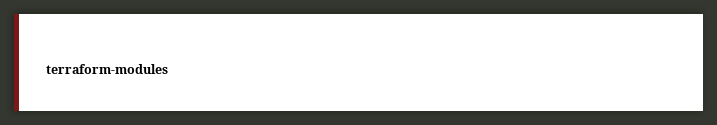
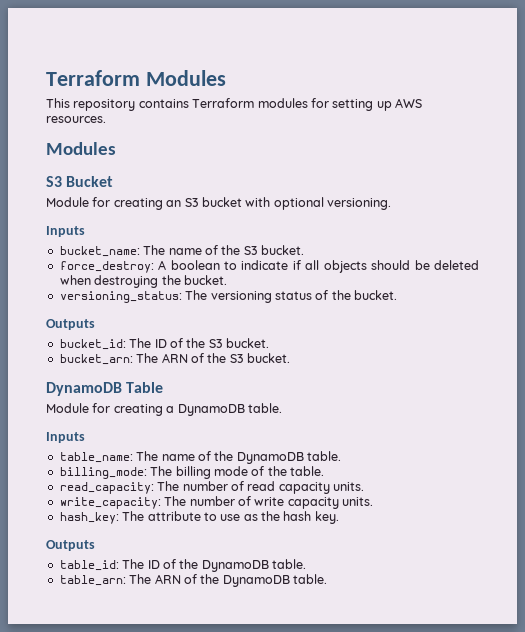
- terraform-modules
+ Terraform Modules
+ This repository contains Terraform modules for setting up AWS resources.
+ Modules
+ S3 Bucket
+ Module for creating an S3 bucket with optional versioning.
+ Inputs
+ bucket_name: The name of the S3 bucket.
+ force_destroy: A boolean to indicate if all objects should be deleted when destroying the bucket.
+ versioning_status: The versioning status of the bucket.
+ Outputs
+ bucket_id: The ID of the S3 bucket.
+ bucket_arn: The ARN of the S3 bucket.
+ DynamoDB Table
+ Module for creating a DynamoDB table.
+ Inputs
+ table_name: The name of the DynamoDB table.
+ billing_mode: The billing mode of the table.
+ read_capacity: The number of read capacity units.
+ write_capacity: The number of write capacity units.
+ hash_key: The attribute to use as the hash key.
+ Outputs
+ table_id: The ID of the DynamoDB table.
+ table_arn: The ARN of the DynamoDB table.

